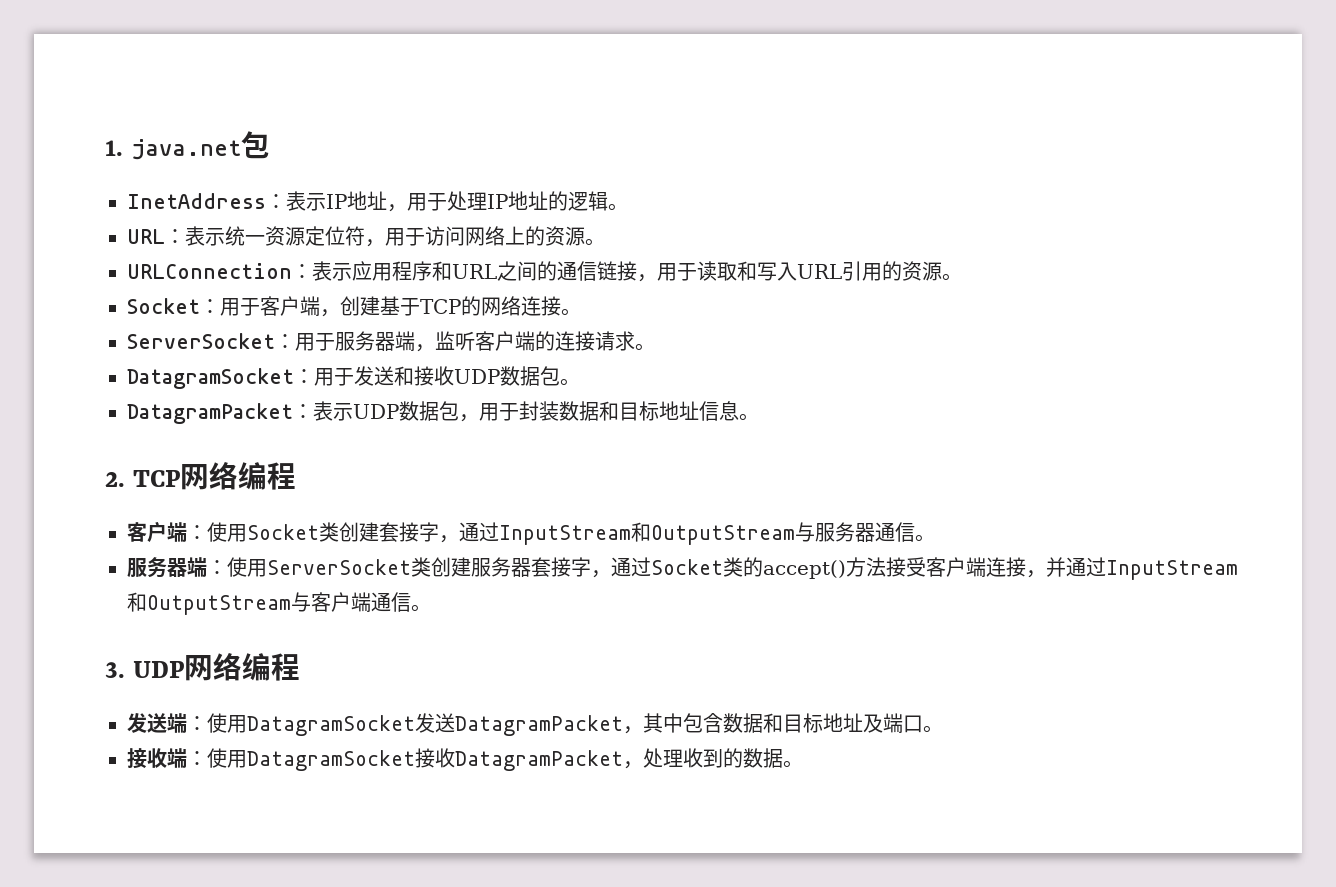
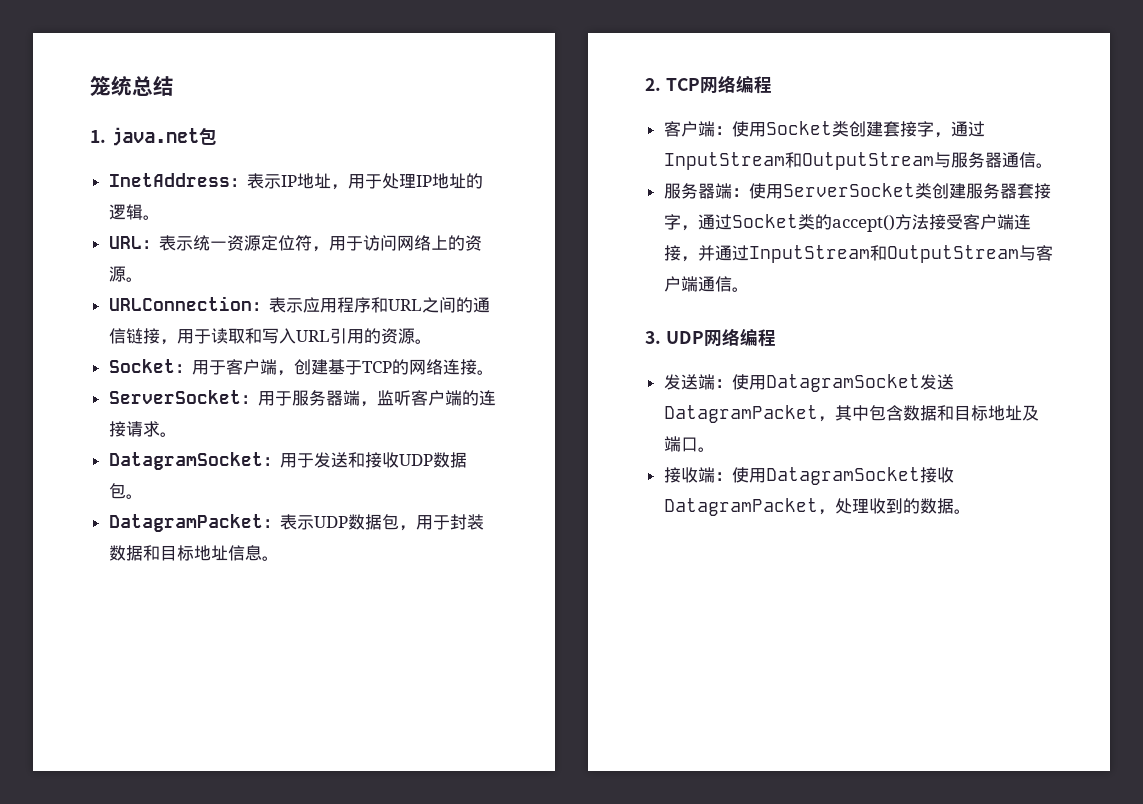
+ 笼统总结

